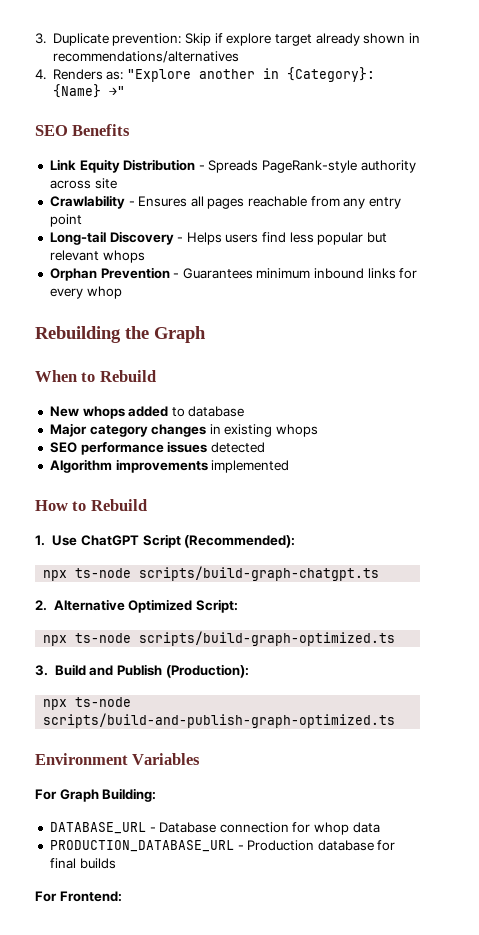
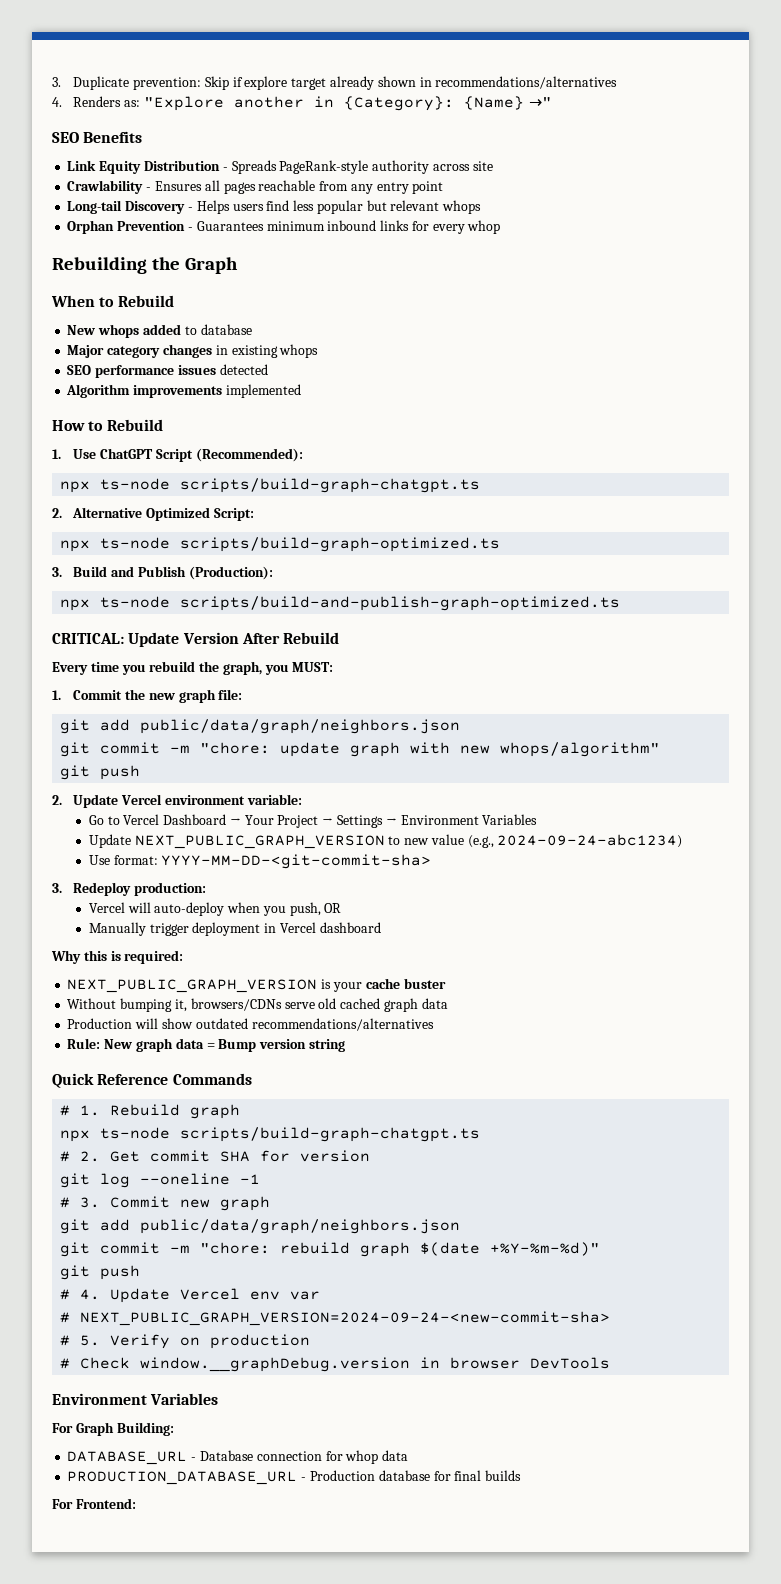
+ CRITICAL: Update Version After Rebuild
+ Every time you rebuild the graph, you MUST:
+ 1. Commit the new graph file:
+ git add public/data/graph/neighbors.json
+ git commit -m "chore: update graph with new whops/algorithm"
+ git push
+ 2. Update Vercel environment variable:
+ Go to Vercel Dashboard → Your Project → Settings → Environment Variables
+ Update NEXT_PUBLIC_GRAPH_VERSION to new value (e.g., 2024-09-24-abc1234)
+ Use format: YYYY-MM-DD-<git-commit-sha>
+ 3. Redeploy production:
+ Vercel will auto-deploy when you push, OR
+ Manually trigger deployment in Vercel dashboard
+ Why this is required:
+ NEXT_PUBLIC_GRAPH_VERSION is your cache buster
+ Without bumping it, browsers/CDNs serve old cached graph data
+ Production will show outdated recommendations/alternatives
+ Rule: New graph data = Bump version string
+ Quick Reference Commands
+ # 1. Rebuild graph
+ npx ts-node scripts/build-graph-chatgpt.ts
+ # 2. Get commit SHA for version
+ git log --oneline -1
+ # 3. Commit new graph
+ git add public/data/graph/neighbors.json
+ git commit -m "chore: rebuild graph $(date +%Y-%m-%d)"
+ git push
+ # 4. Update Vercel env var
+ # NEXT_PUBLIC_GRAPH_VERSION=2024-09-24-<new-commit-sha>
+ # 5. Verify on production
+ # Check window.__graphDebug.version in browser DevTools

